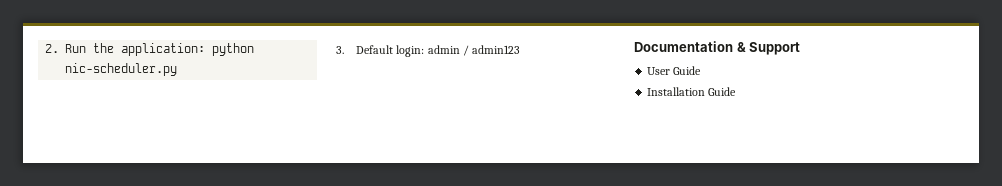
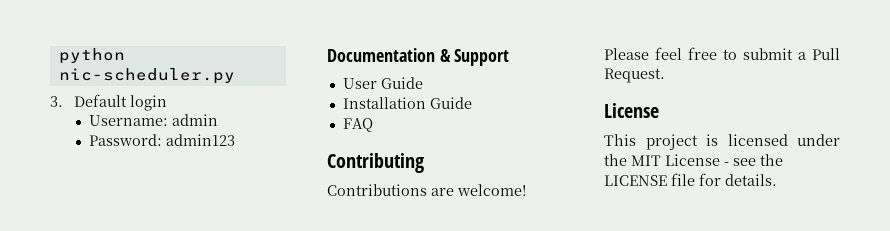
- 2. Run the application: python nic-scheduler.py
+ python nic-scheduler.py
- 3. Default login: admin / admin123
+ 3. Default login
+ Username: admin
+ Password: admin123
+ FAQ
+ Contributing
+ Contributions are welcome! Please feel free to submit a Pull Request.
+ License
+ This project is licensed under the MIT License - see the LICENSE file for details.

